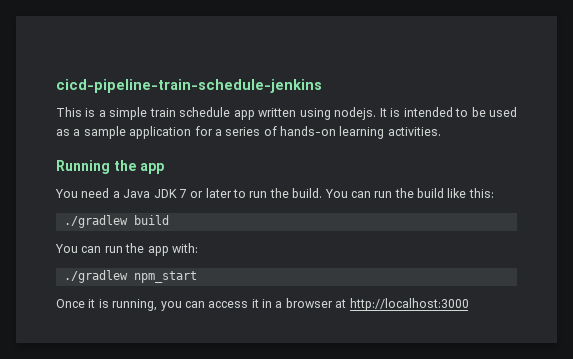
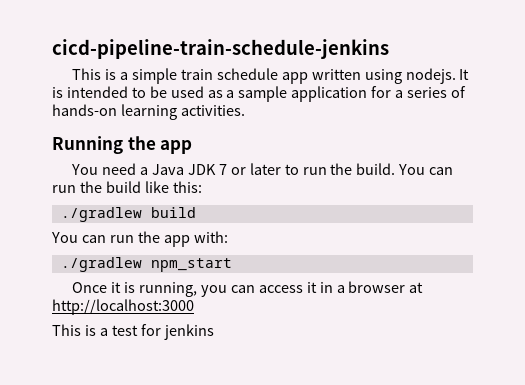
+ This is a test for jenkins

